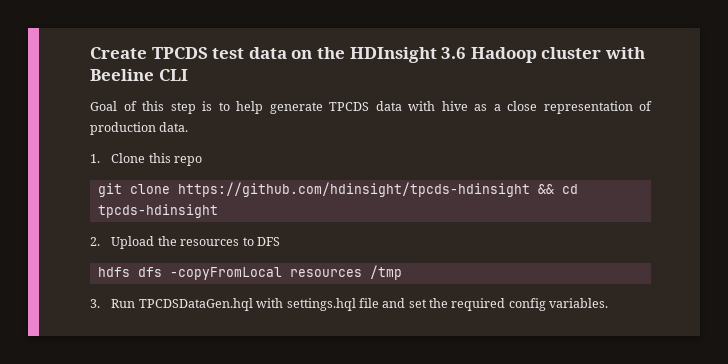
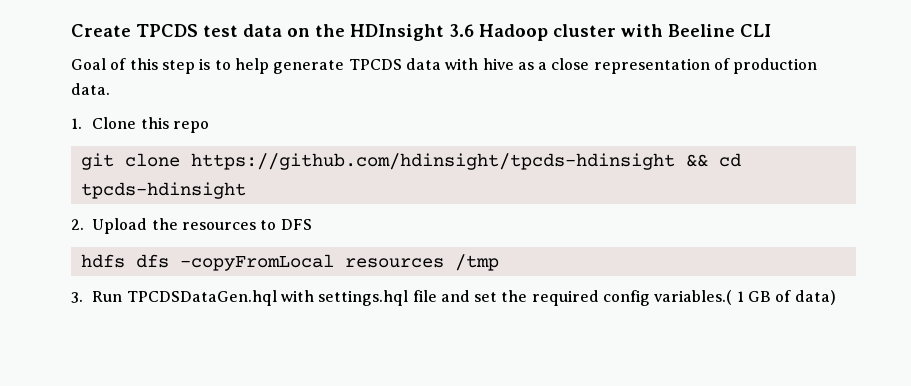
- 3. Run TPCDSDataGen.hql with settings.hql file and set the required config variables.
+ 3. Run TPCDSDataGen.hql with settings.hql file and set the required config variables.( 1 GB of data)

